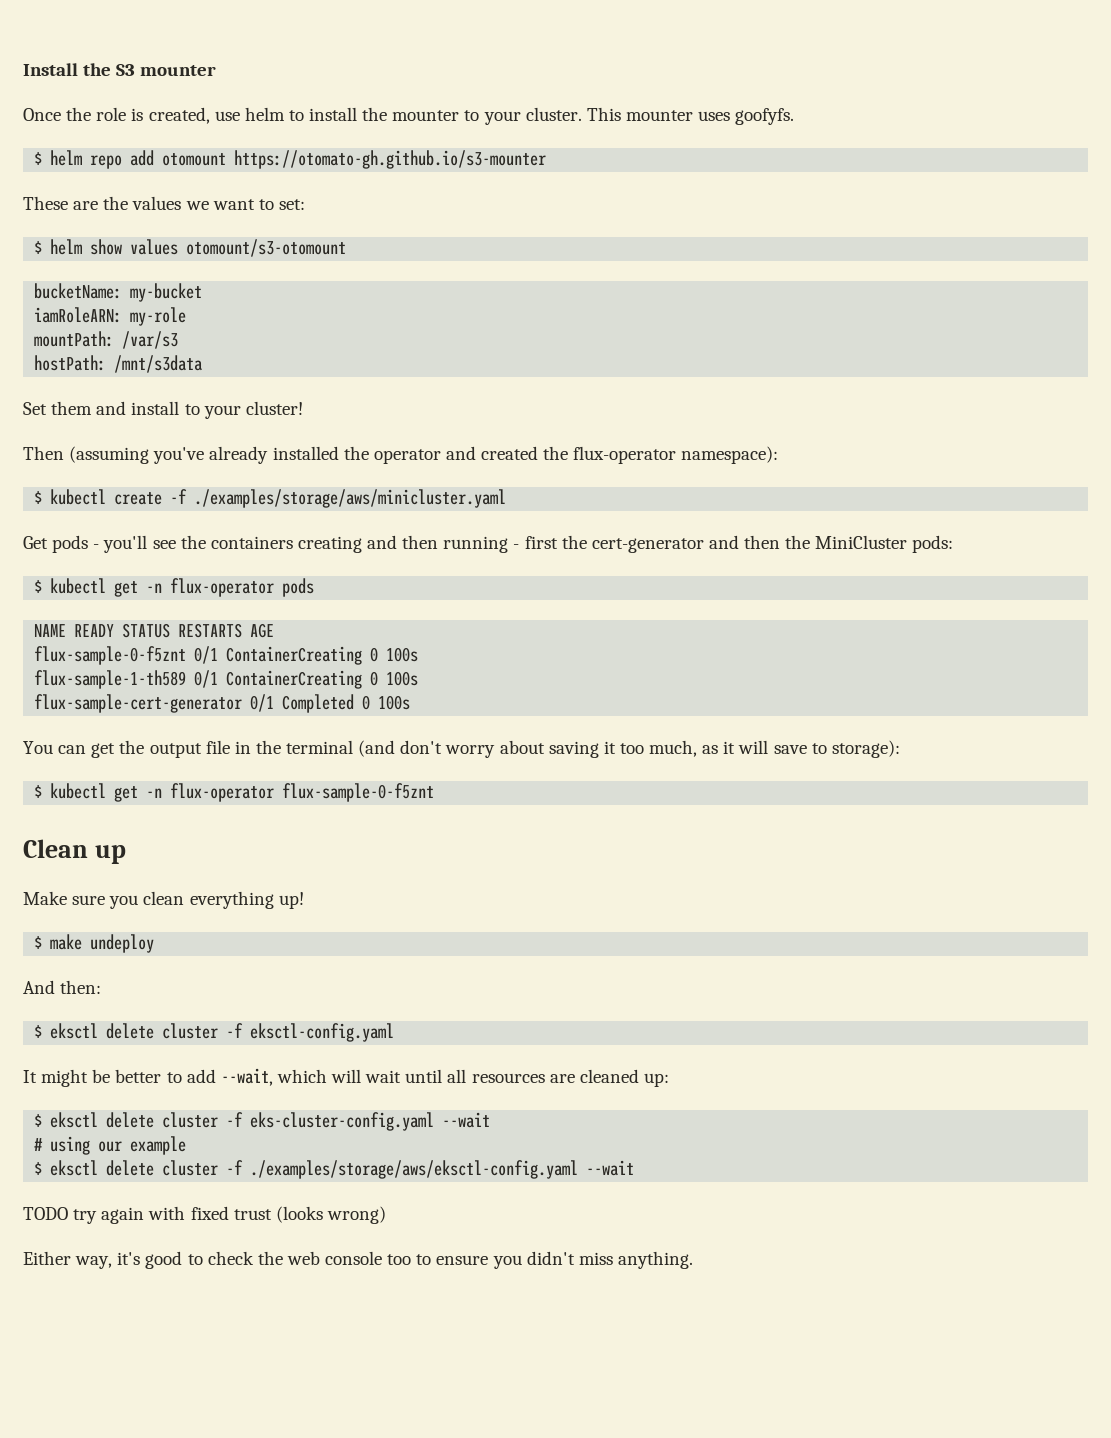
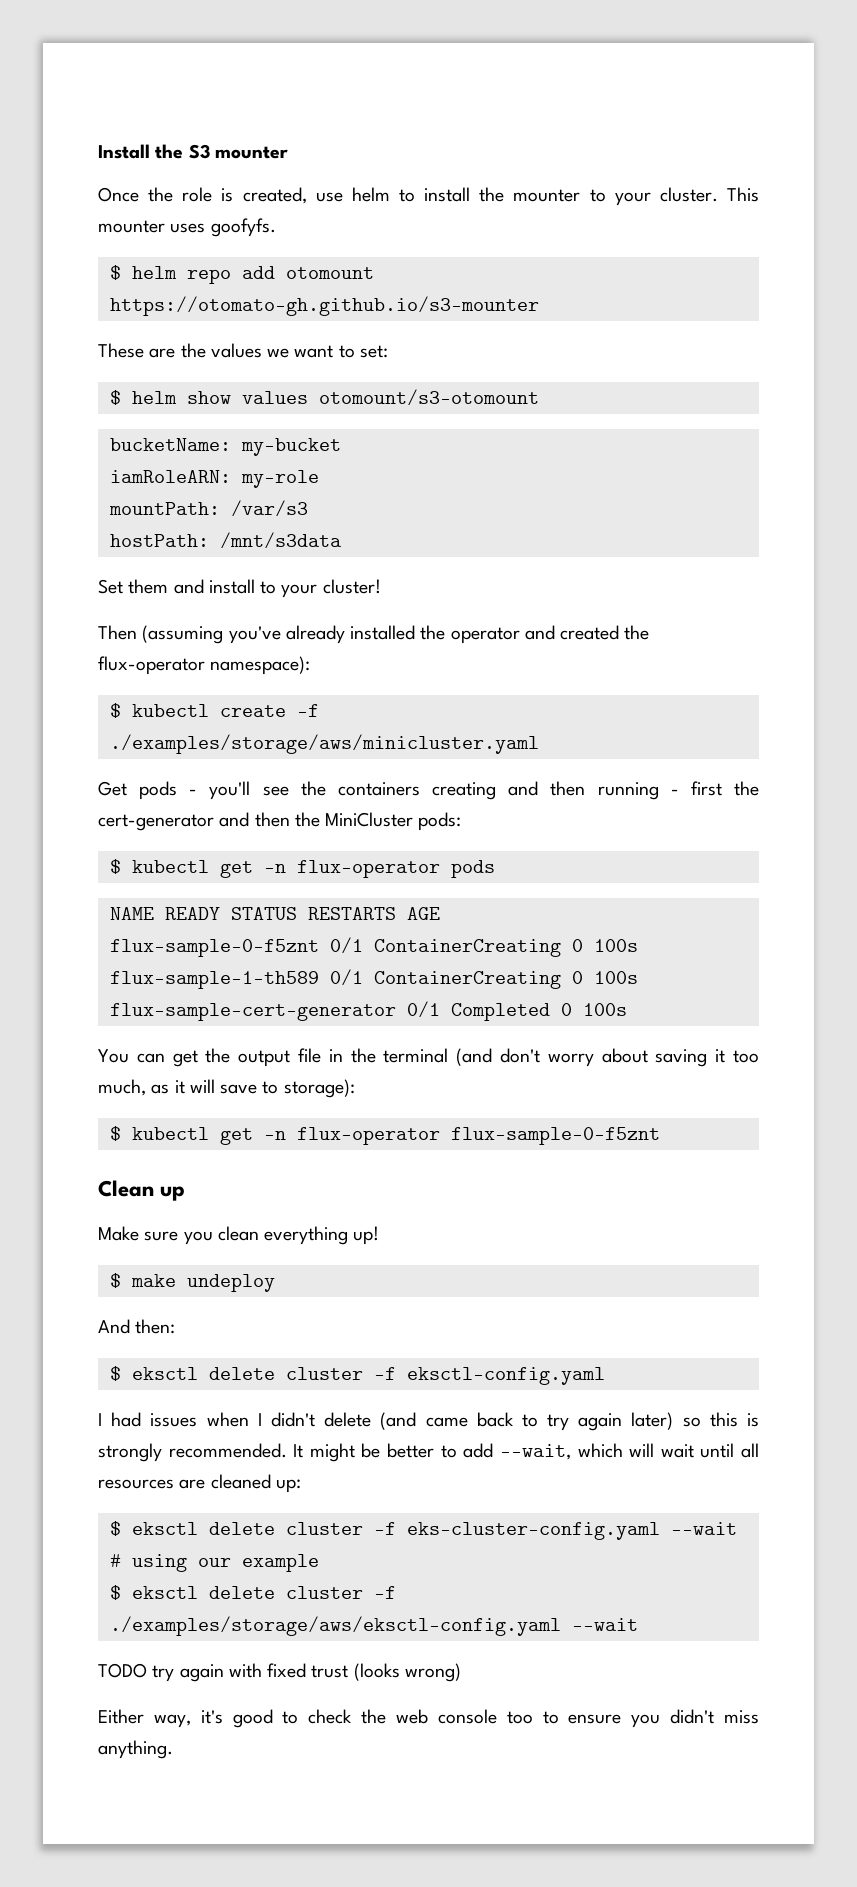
+ I had issues when I didn't delete (and came back to try again later) so this is strongly recommended.

